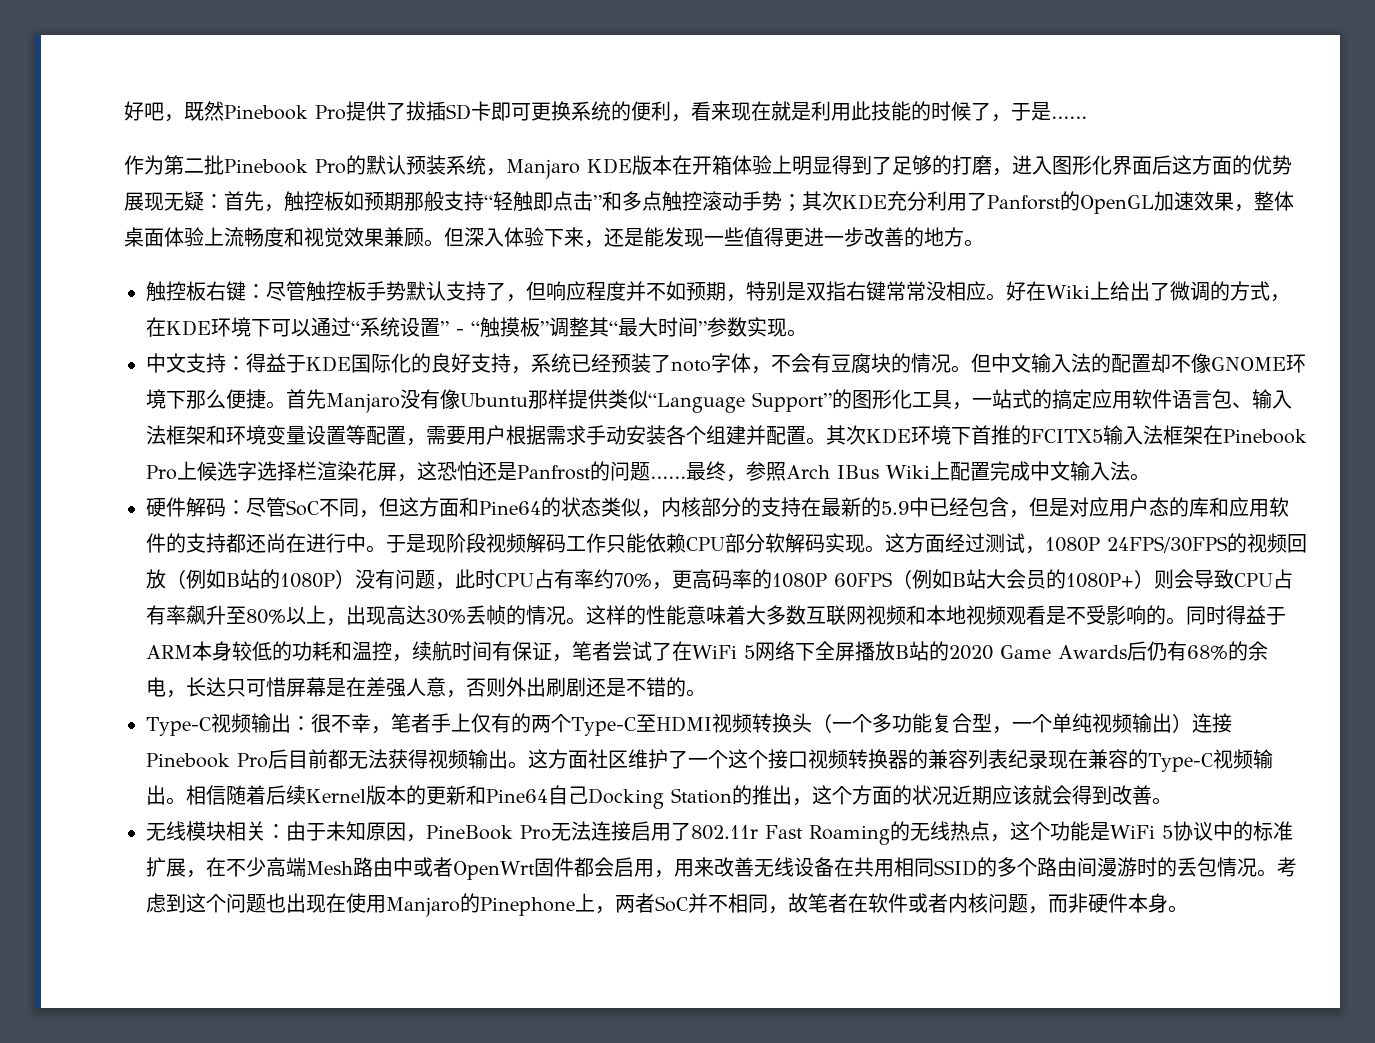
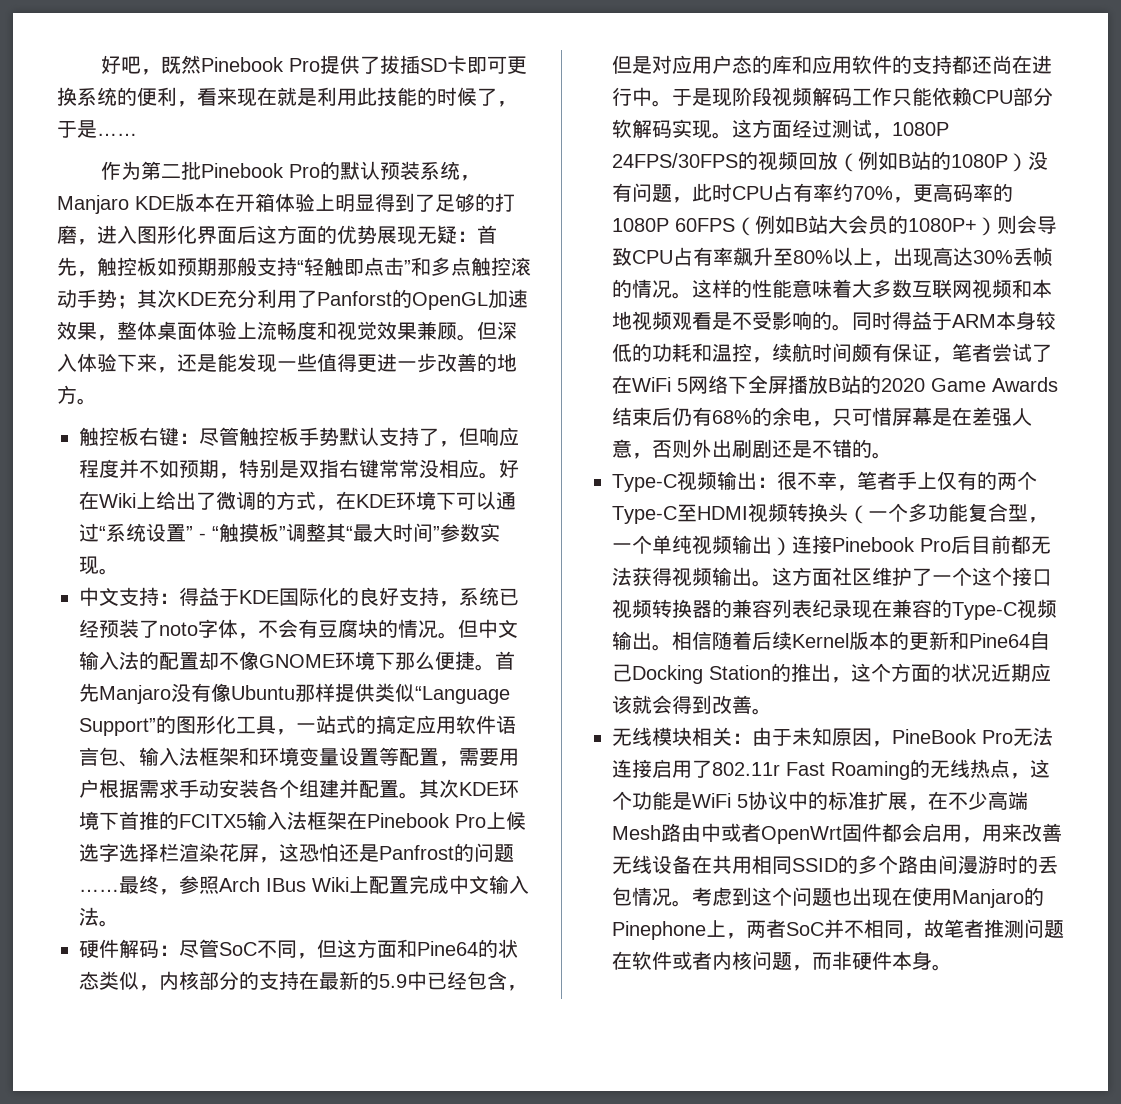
- 同时得益于ARM本身较低的功耗和温控，续航时间有保证，笔者尝试了在WiFi 5网络下全屏播放B站的2020 Game Awards后仍有68%的余电，长达只可惜屏幕是在差强人意，否则外出刷剧还是不错的。
+ 同时得益于ARM本身较低的功耗和温控，续航时间颇有保证，笔者尝试了在WiFi 5网络下全屏播放B站的2020 Game Awards结束后仍有68%的余电，只可惜屏幕是在差强人意，否则外出刷剧还是不错的。
- 考虑到这个问题也出现在使用Manjaro的Pinephone上，两者SoC并不相同，故笔者在软件或者内核问题，而非硬件本身。
+ 考虑到这个问题也出现在使用Manjaro的Pinephone上，两者SoC并不相同，故笔者推测问题在软件或者内核问题，而非硬件本身。

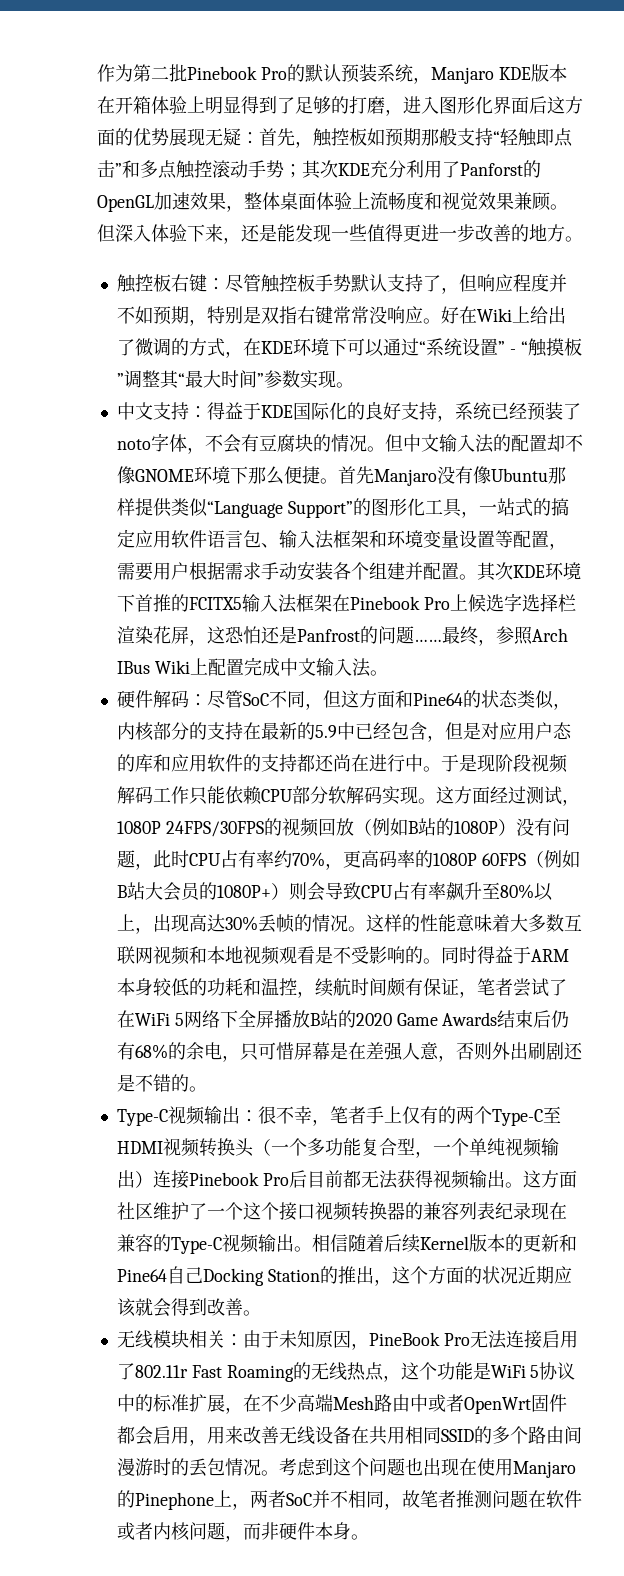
- 好吧，既然Pinebook Pro提供了拔插SD卡即可更换系统的便利，看来现在就是利用此技能的时候了，于是……
- 触控板右键：尽管触控板手势默认支持了，但响应程度并不如预期，特别是双指右键常常没相应。
+ 触控板右键：尽管触控板手势默认支持了，但响应程度并不如预期，特别是双指右键常常没响应。

